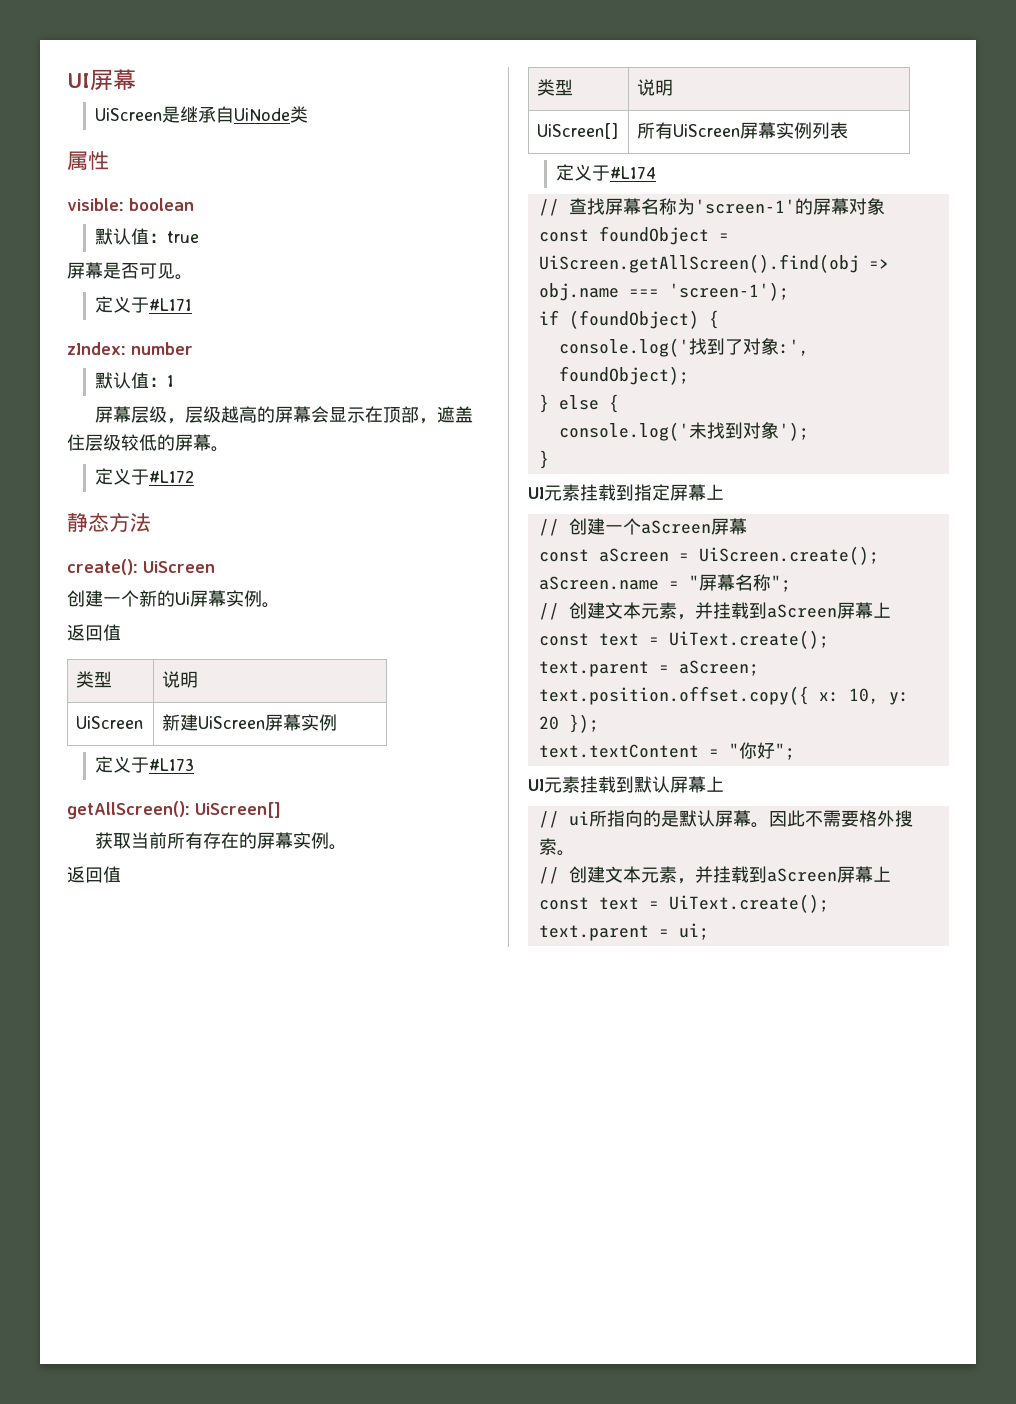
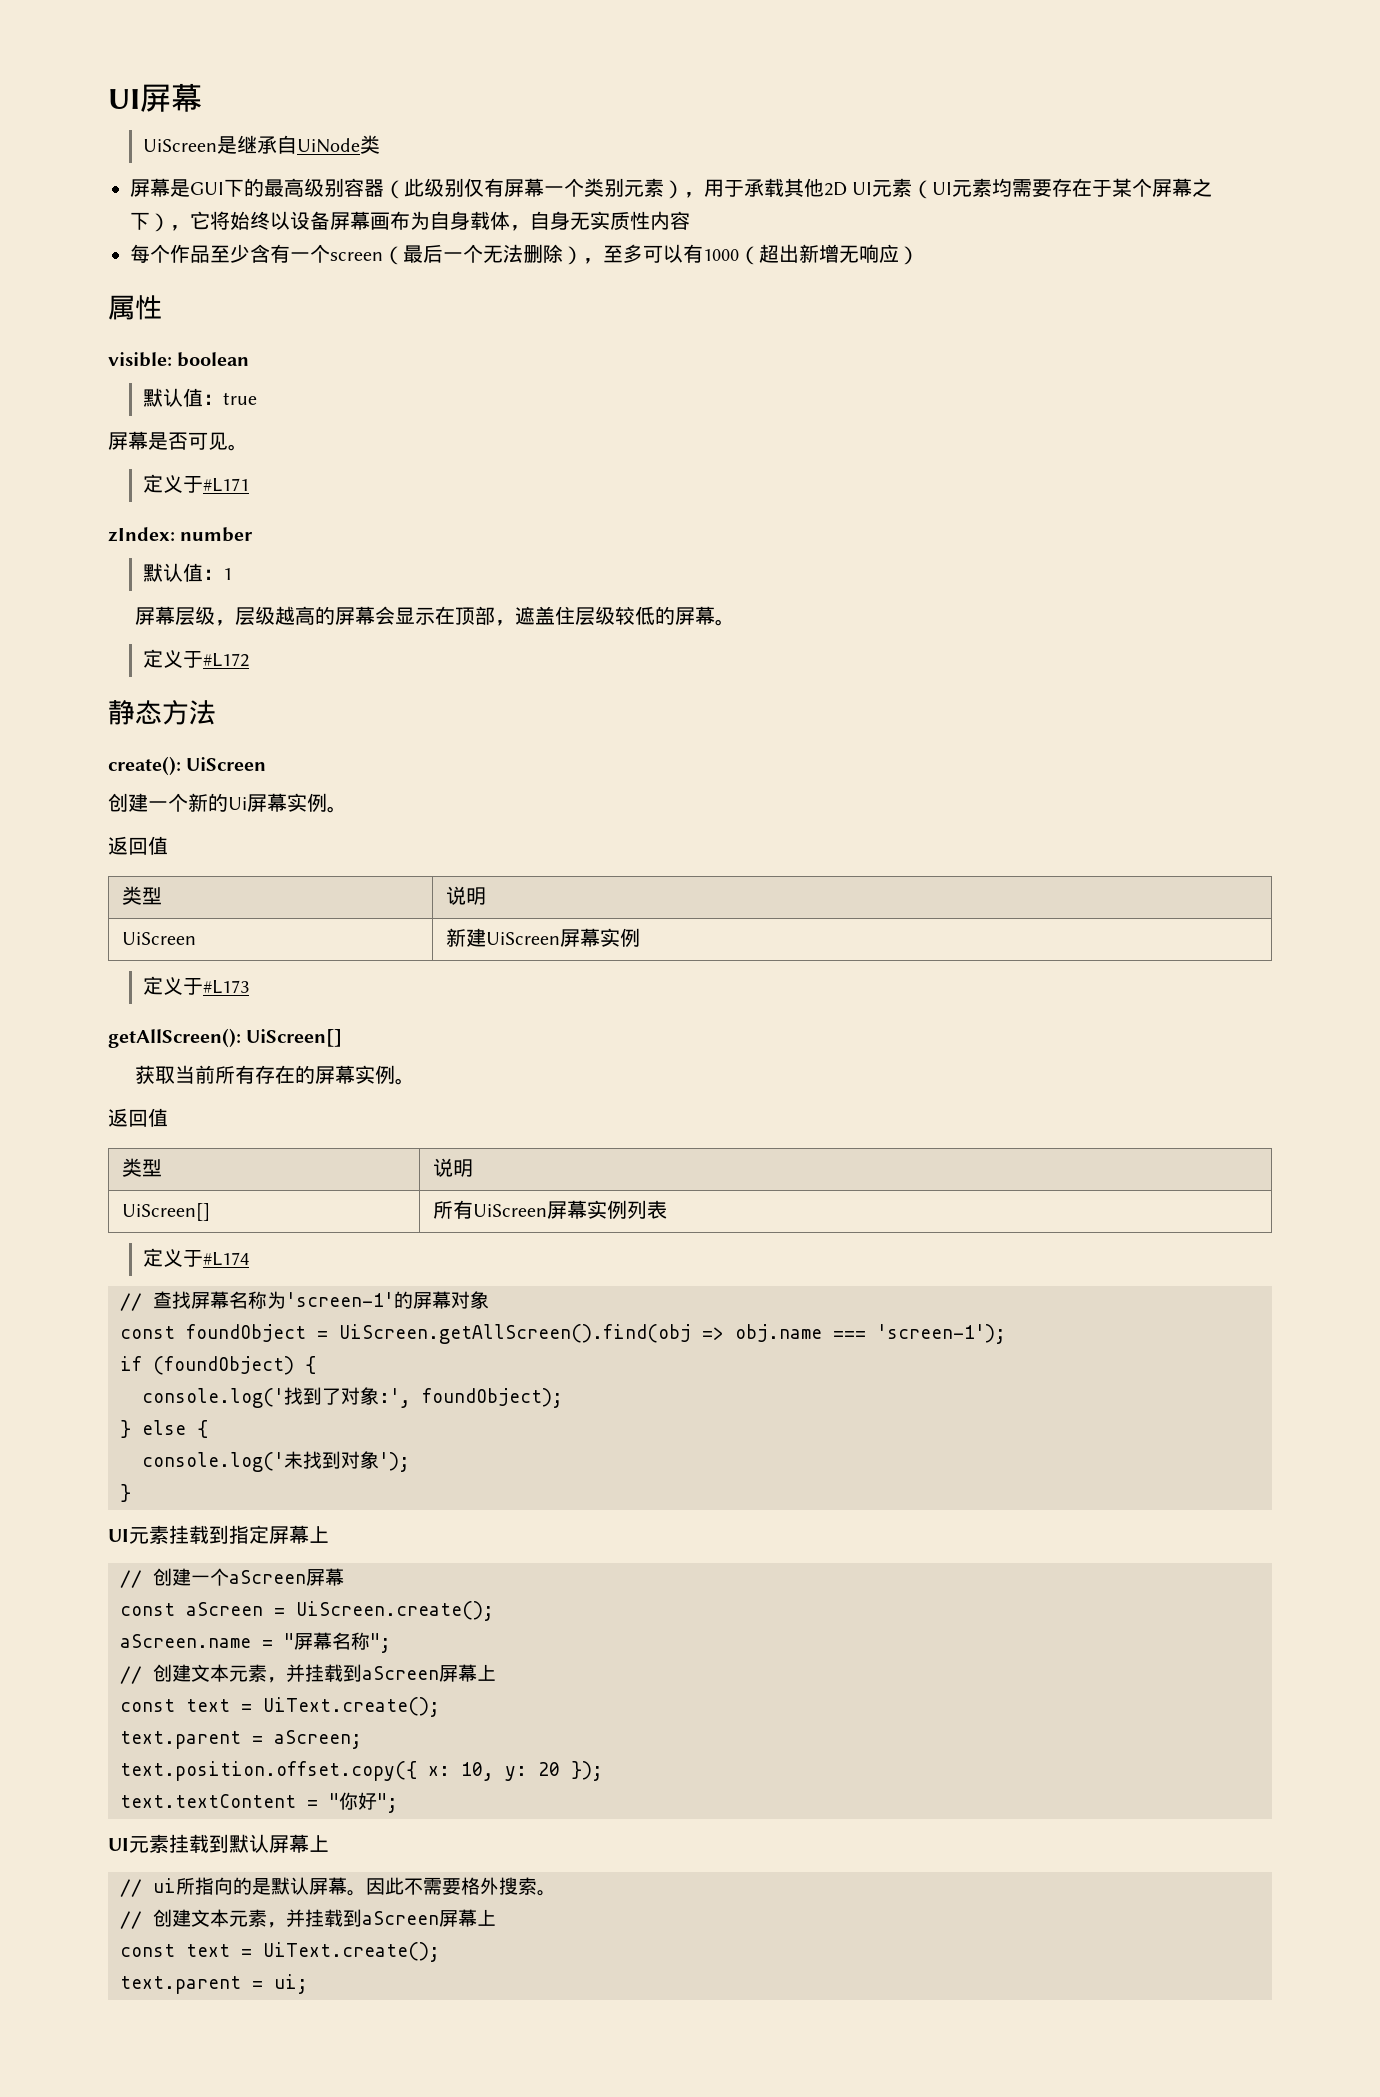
+ 屏幕是GUI下的最高级别容器（此级别仅有屏幕一个类别元素），用于承载其他2D UI元素（UI元素均需要存在于某个屏幕之下），它将始终以设备屏幕画布为自身载体，自身无实质性内容
+ 每个作品至少含有一个screen（最后一个无法删除），至多可以有1000（超出新增无响应）

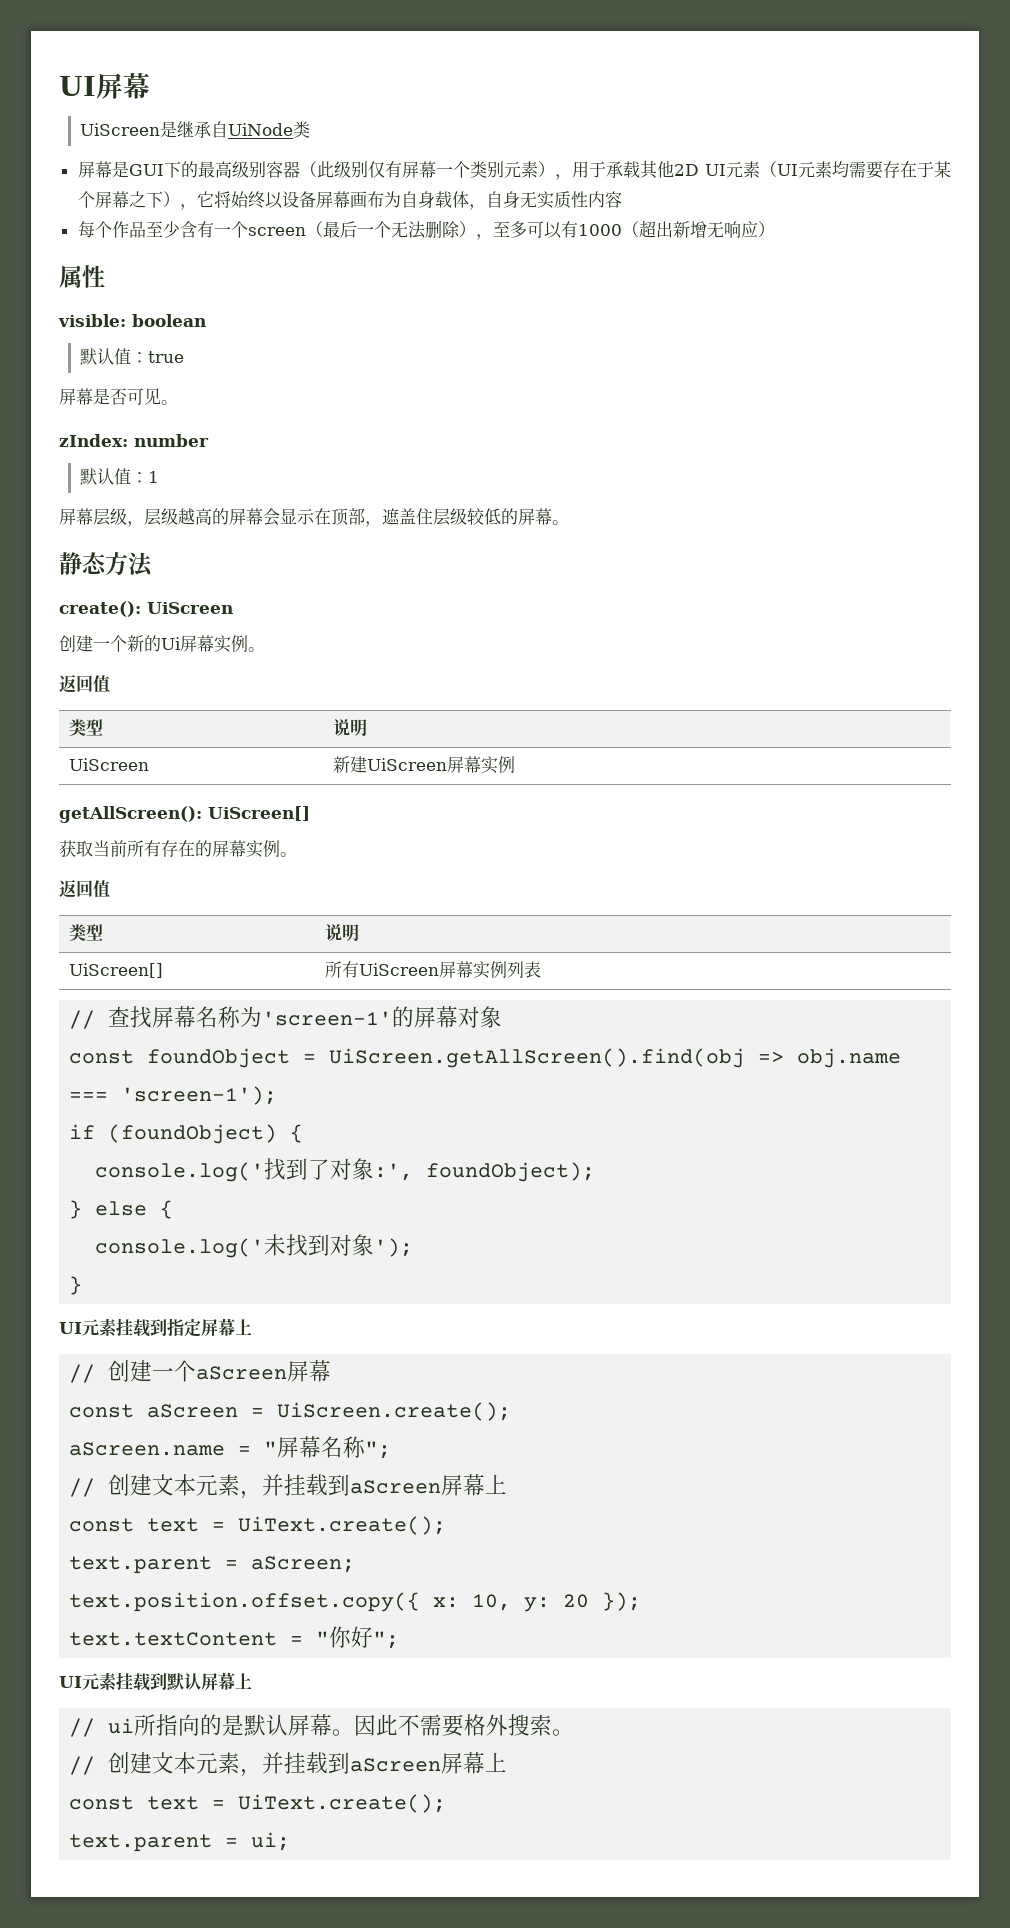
- 定义于#L171
- 定义于#L172
- 定义于#L173
- 定义于#L174

